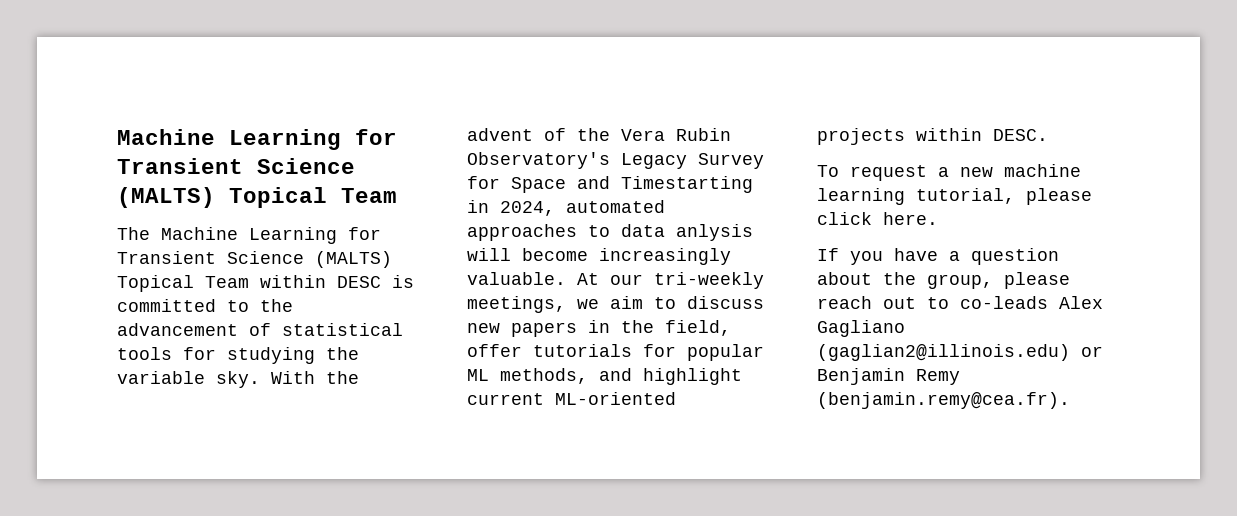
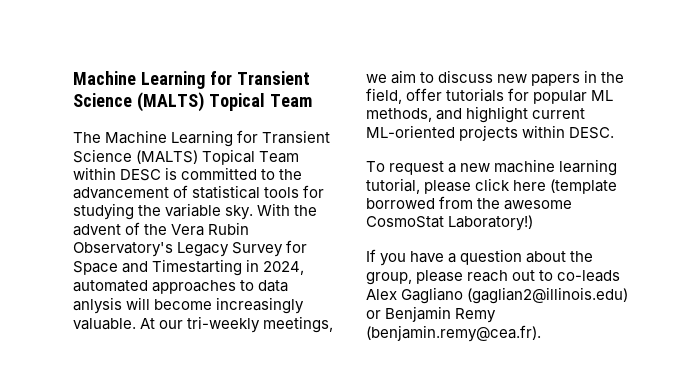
- To request a new machine learning tutorial, please click here.
+ To request a new machine learning tutorial, please click here (template borrowed from the awesome CosmoStat Laboratory!)

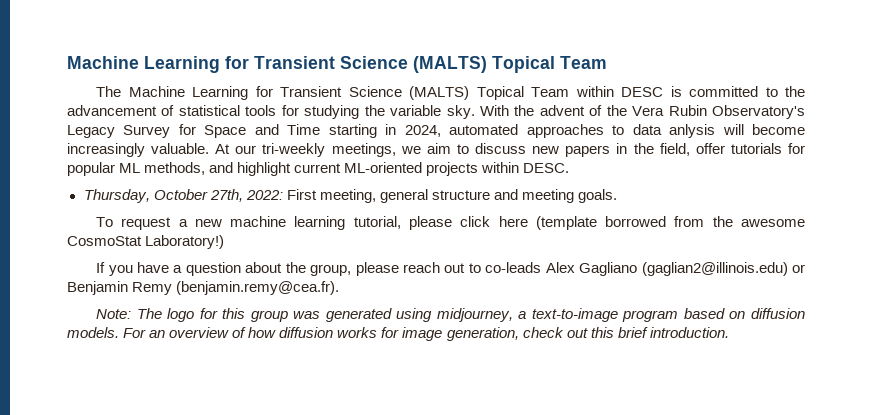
- With the advent of the Vera Rubin Observatory's Legacy Survey for Space and Timestarting in 2024, automated approaches to data anlysis will become increasingly valuable.
+ With the advent of the Vera Rubin Observatory's Legacy Survey for Space and Time starting in 2024, automated approaches to data anlysis will become increasingly valuable.
+ Thursday, October 27th, 2022: First meeting, general structure and meeting goals.
+ Note: The logo for this group was generated using midjourney, a text-to-image program based on diffusion models. For an overview of how diffusion works for image generation, check out this brief introduction.

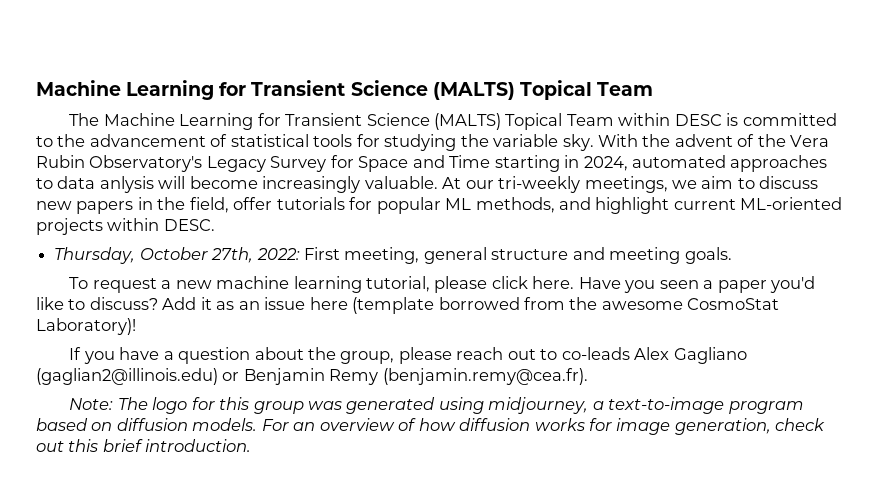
- To request a new machine learning tutorial, please click here (template borrowed from the awesome CosmoStat Laboratory!)
+ To request a new machine learning tutorial, please click here. Have you seen a paper you'd like to discuss? Add it as an issue here (template borrowed from the awesome CosmoStat Laboratory)!

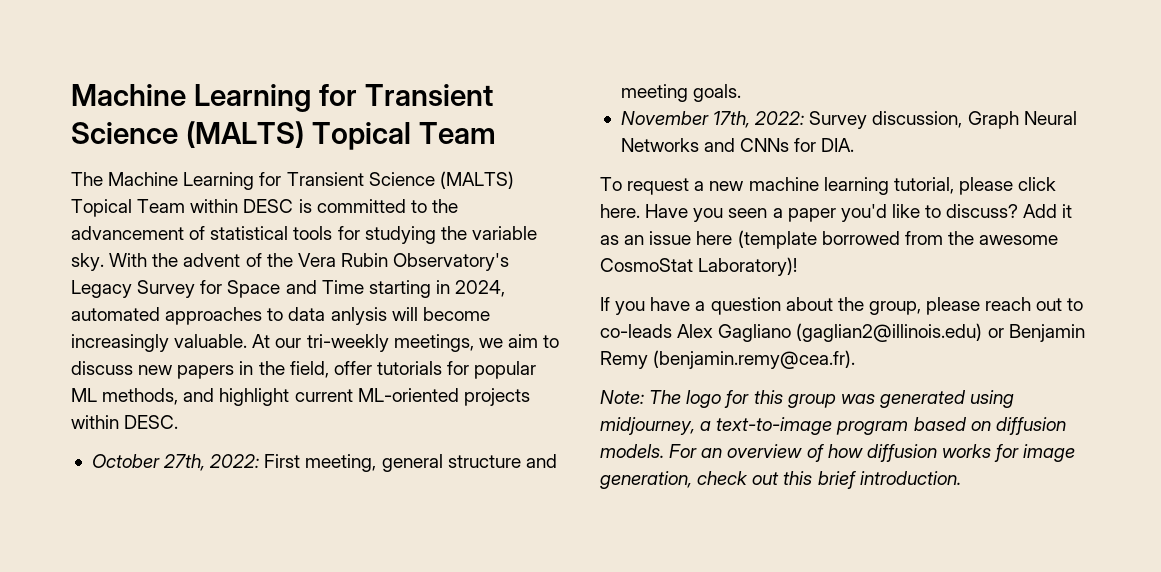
- Thursday, October 27th, 2022: First meeting, general structure and meeting goals.
+ October 27th, 2022: First meeting, general structure and meeting goals.
+ November 17th, 2022: Survey discussion, Graph Neural Networks and CNNs for DIA.

